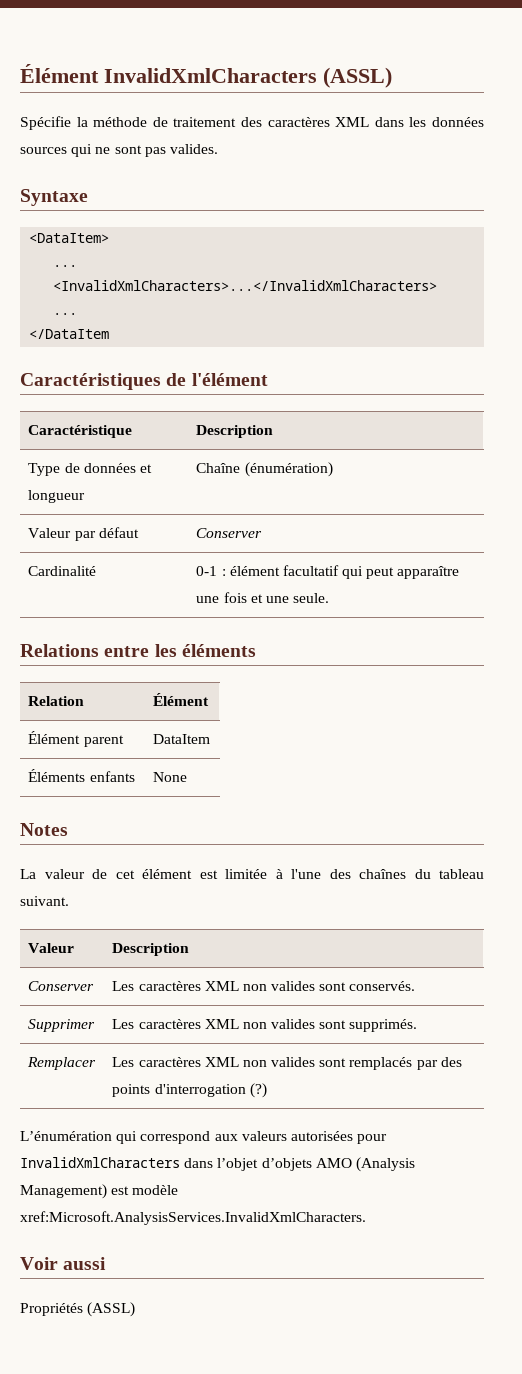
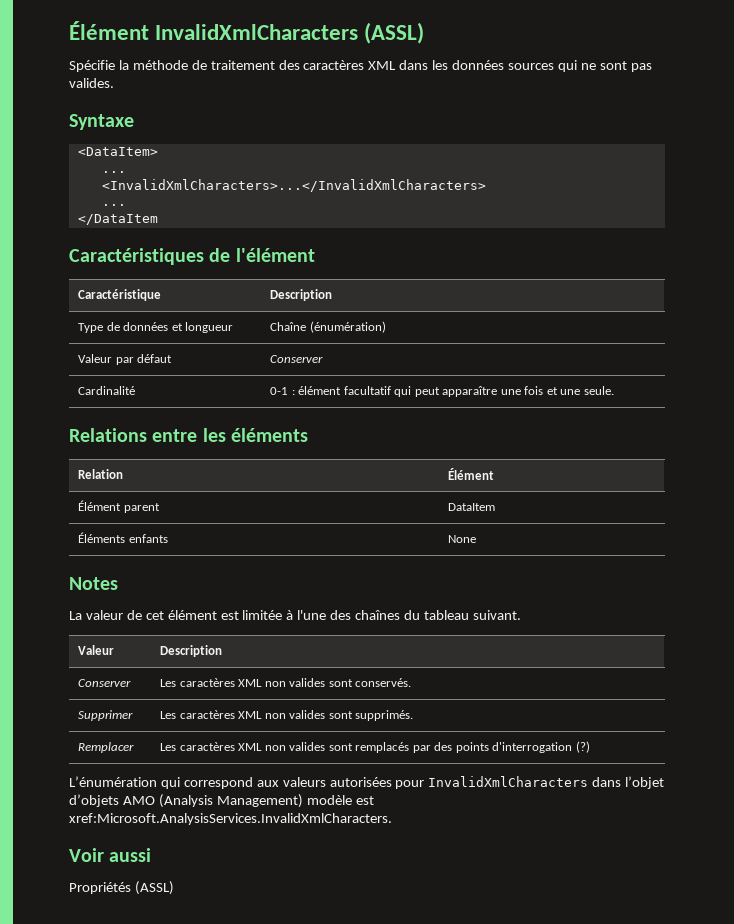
- L’énumération qui correspond aux valeurs autorisées pour InvalidXmlCharacters dans l’objet d’objets AMO (Analysis Management) est modèle xref:Microsoft.AnalysisServices.InvalidXmlCharacters.
+ L’énumération qui correspond aux valeurs autorisées pour InvalidXmlCharacters dans l’objet d’objets AMO (Analysis Management) modèle est xref:Microsoft.AnalysisServices.InvalidXmlCharacters.

